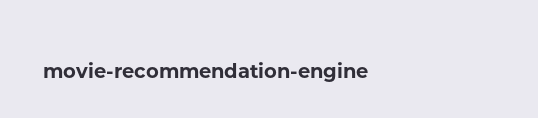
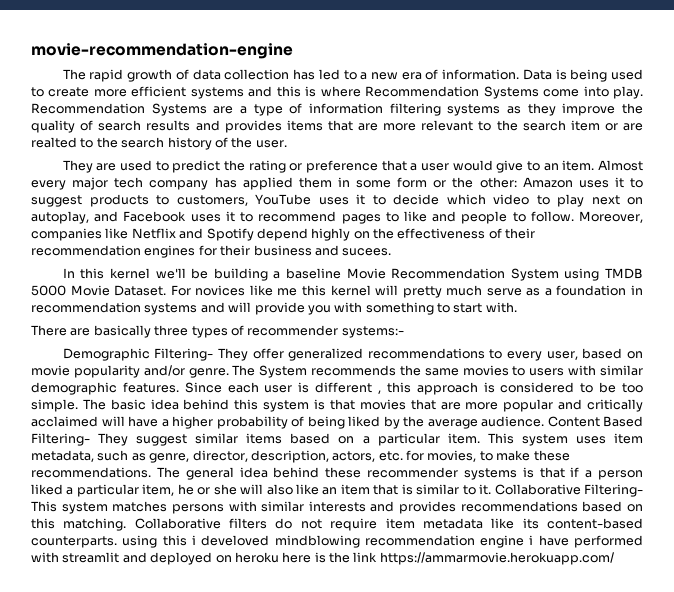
+ The rapid growth of data collection has led to a new era of information. Data is being used to create more efficient systems and this is where Recommendation Systems come into play. Recommendation Systems are a type of information filtering systems as they improve the quality of search results and provides items that are more relevant to the search item or are realted to the search history of the user.
+ They are used to predict the rating or preference that a user would give to an item. Almost every major tech company has applied them in some form or the other: Amazon uses it to suggest products to customers, YouTube uses it to decide which video to play next on autoplay, and Facebook uses it to recommend pages to like and people to follow. Moreover, companies like Netflix and Spotify depend highly on the effectiveness of their recommendation engines for their business and sucees.
+ In this kernel we'll be building a baseline Movie Recommendation System using TMDB 5000 Movie Dataset. For novices like me this kernel will pretty much serve as a foundation in recommendation systems and will provide you with something to start with.
+ There are basically three types of recommender systems:-
+ Demographic Filtering- They offer generalized recommendations to every user, based on movie popularity and/or genre. The System recommends the same movies to users with similar demographic features. Since each user is different , this approach is considered to be too simple. The basic idea behind this system is that movies that are more popular and critically acclaimed will have a higher probability of being liked by the average audience. Content Based Filtering- They suggest similar items based on a particular item. This system uses item metadata, such as genre, director, description, actors, etc. for movies, to make these recommendations. The general idea behind these recommender systems is that if a person liked a particular item, he or she will also like an item that is similar to it. Collaborative Filtering- This system matches persons with similar interests and provides recommendations based on this matching. Collaborative filters do not require item metadata like its content-based counterparts. using this i develoved mindblowing recommendation engine i have performed with streamlit and deployed on heroku here is the link https://ammarmovie.herokuapp.com/

